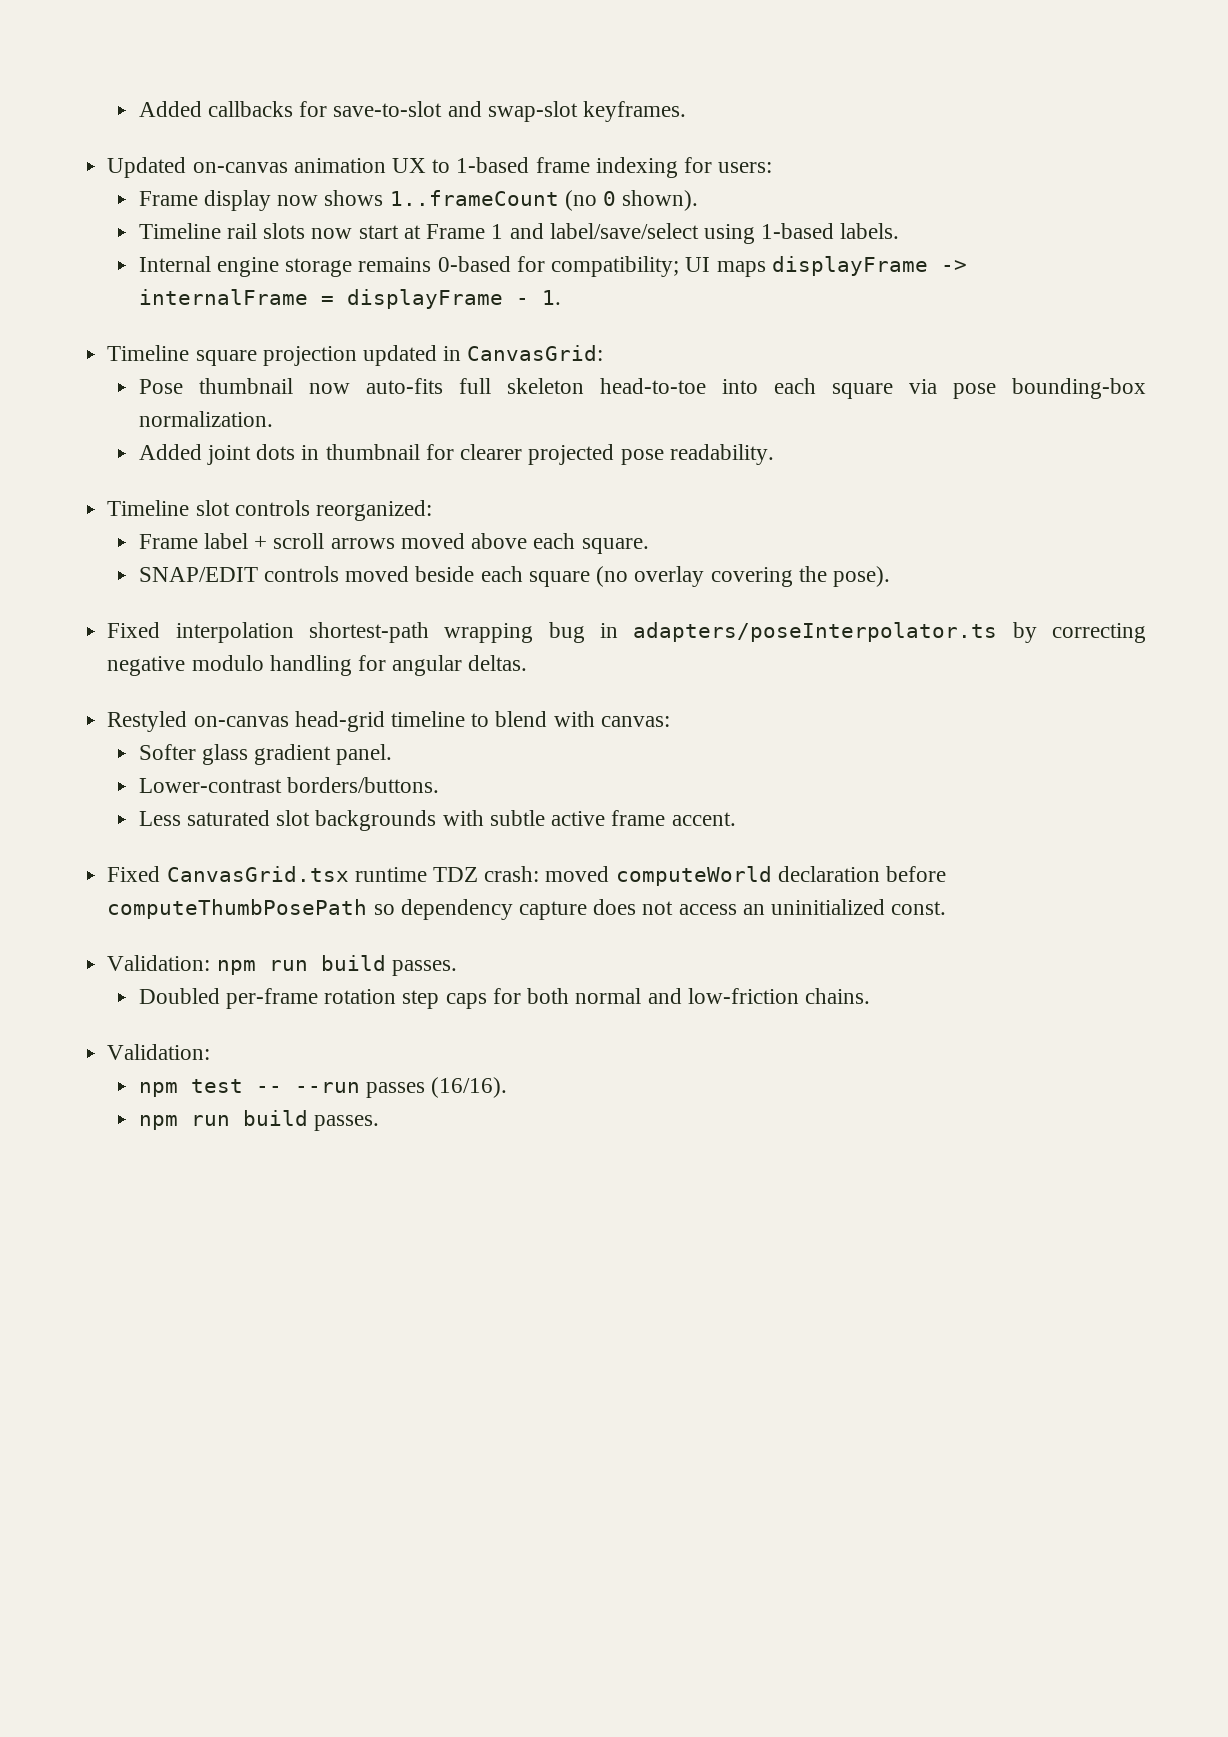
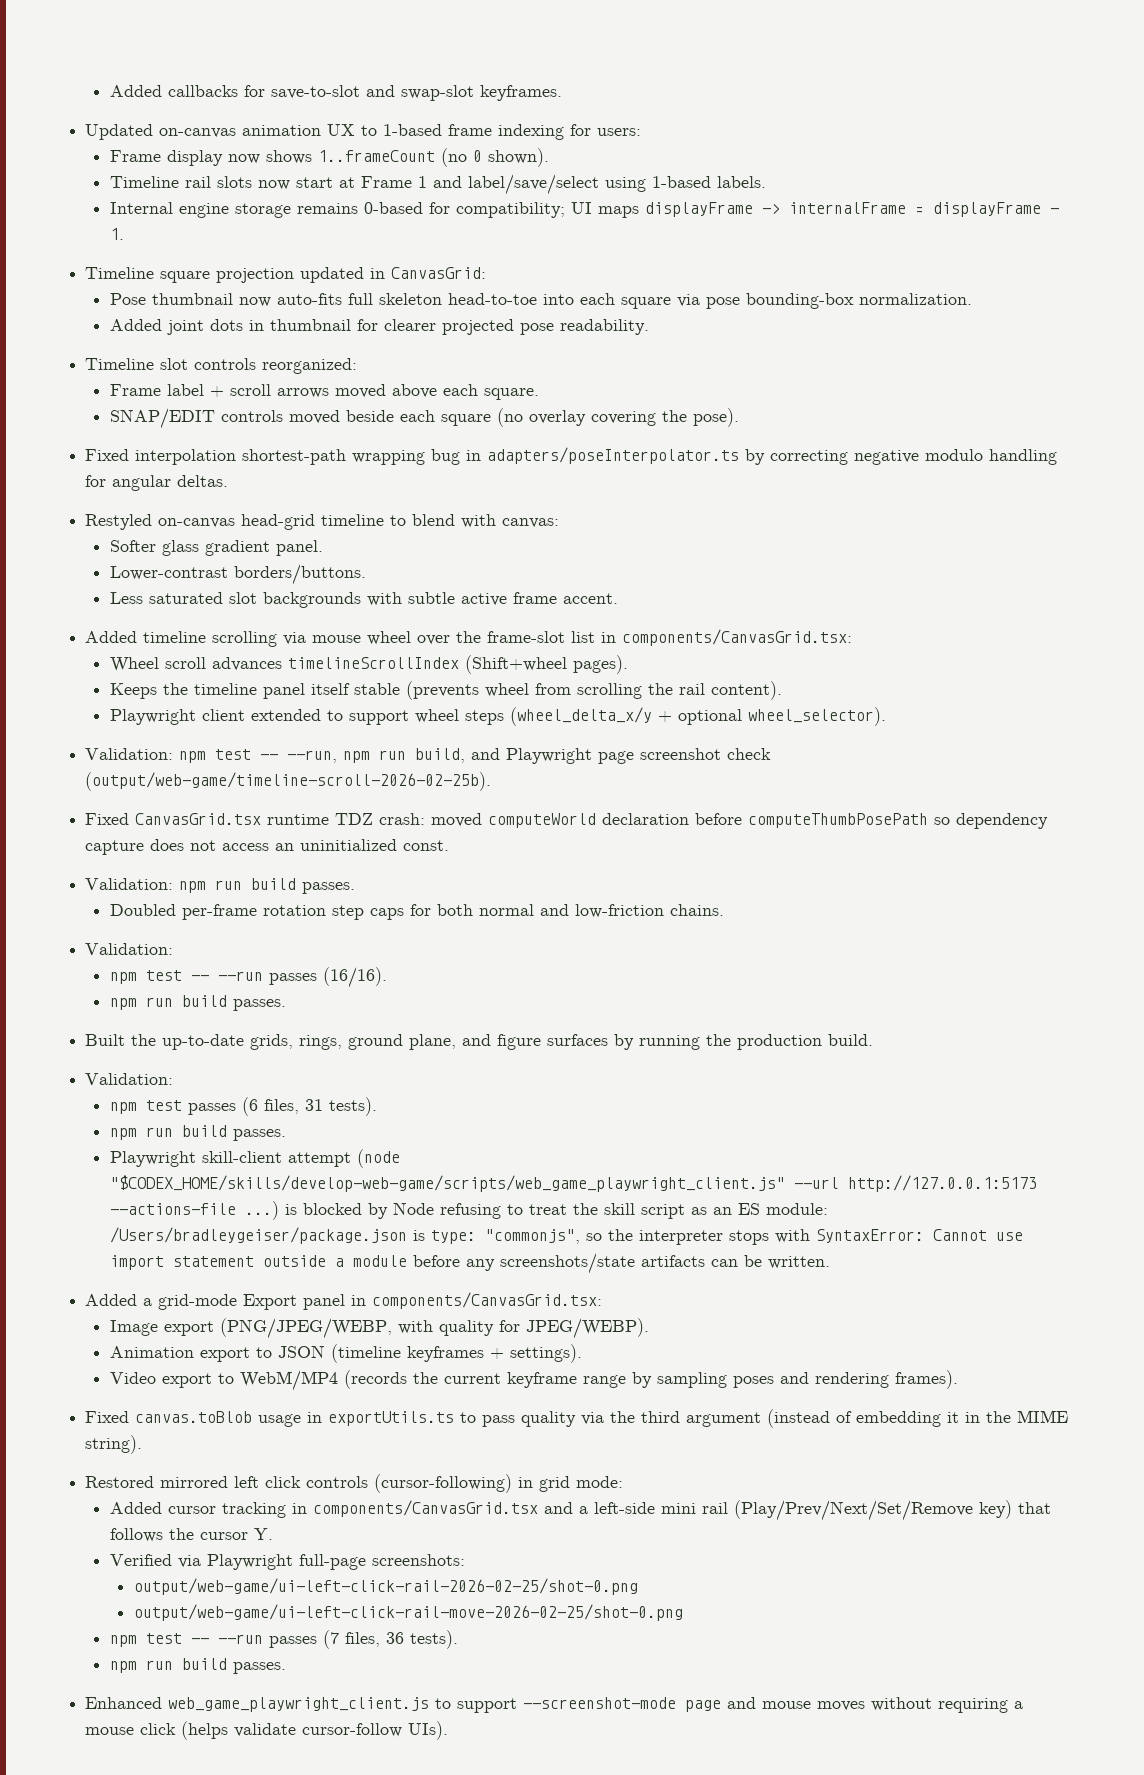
+ Added timeline scrolling via mouse wheel over the frame-slot list in components/CanvasGrid.tsx:
+ Wheel scroll advances timelineScrollIndex (Shift+wheel pages).
+ Keeps the timeline panel itself stable (prevents wheel from scrolling the rail content).
+ Playwright client extended to support wheel steps (wheel_delta_x/y + optional wheel_selector).
+ Validation: npm test -- --run, npm run build, and Playwright page screenshot check (output/web-game/timeline-scroll-2026-02-25b).
+ Built the up-to-date grids, rings, ground plane, and figure surfaces by running the production build.
+ Validation:
+ npm test passes (6 files, 31 tests).
+ npm run build passes.
+ Playwright skill-client attempt (node "$CODEX_HOME/skills/develop-web-game/scripts/web_game_playwright_client.js" --url http://127.0.0.1:5173 --actions-file ...) is blocked by Node refusing to treat the skill script as an ES module: /Users/bradleygeiser/package.json is type: "commonjs", so the interpreter stops with SyntaxError: Cannot use import statement outside a module before any screenshots/state artifacts can be written.
+ Added a grid-mode Export panel in components/CanvasGrid.tsx:
+ Image export (PNG/JPEG/WEBP, with quality for JPEG/WEBP).
+ Animation export to JSON (timeline keyframes + settings).
+ Video export to WebM/MP4 (records the current keyframe range by sampling poses and rendering frames).
+ Fixed canvas.toBlob usage in exportUtils.ts to pass quality via the third argument (instead of embedding it in the MIME string).
+ Restored mirrored left click controls (cursor-following) in grid mode:
+ Added cursor tracking in components/CanvasGrid.tsx and a left-side mini rail (Play/Prev/Next/Set/Remove key) that follows the cursor Y.
+ Verified via Playwright full-page screenshots:
+ output/web-game/ui-left-click-rail-2026-02-25/shot-0.png
+ output/web-game/ui-left-click-rail-move-2026-02-25/shot-0.png
+ npm test -- --run passes (7 files, 36 tests).
+ npm run build passes.
+ Enhanced web_game_playwright_client.js to support --screenshot-mode page and mouse moves without requiring a mouse click (helps validate cursor-follow UIs).

